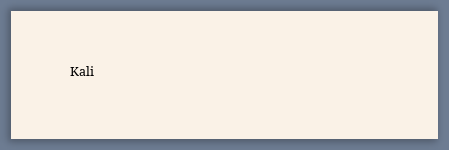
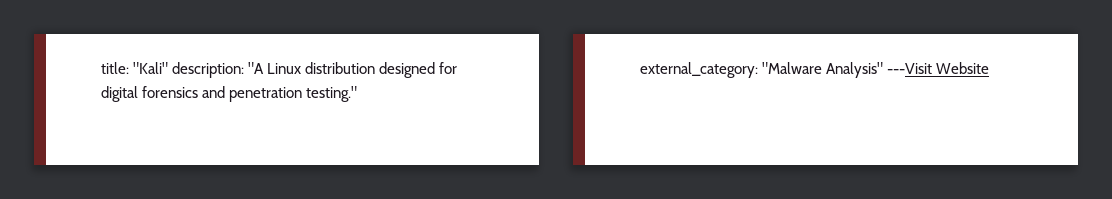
- Kali
+ title: "Kali" description: "A Linux distribution designed for digital forensics and penetration testing." external_category: "Malware Analysis" ---Visit Website

